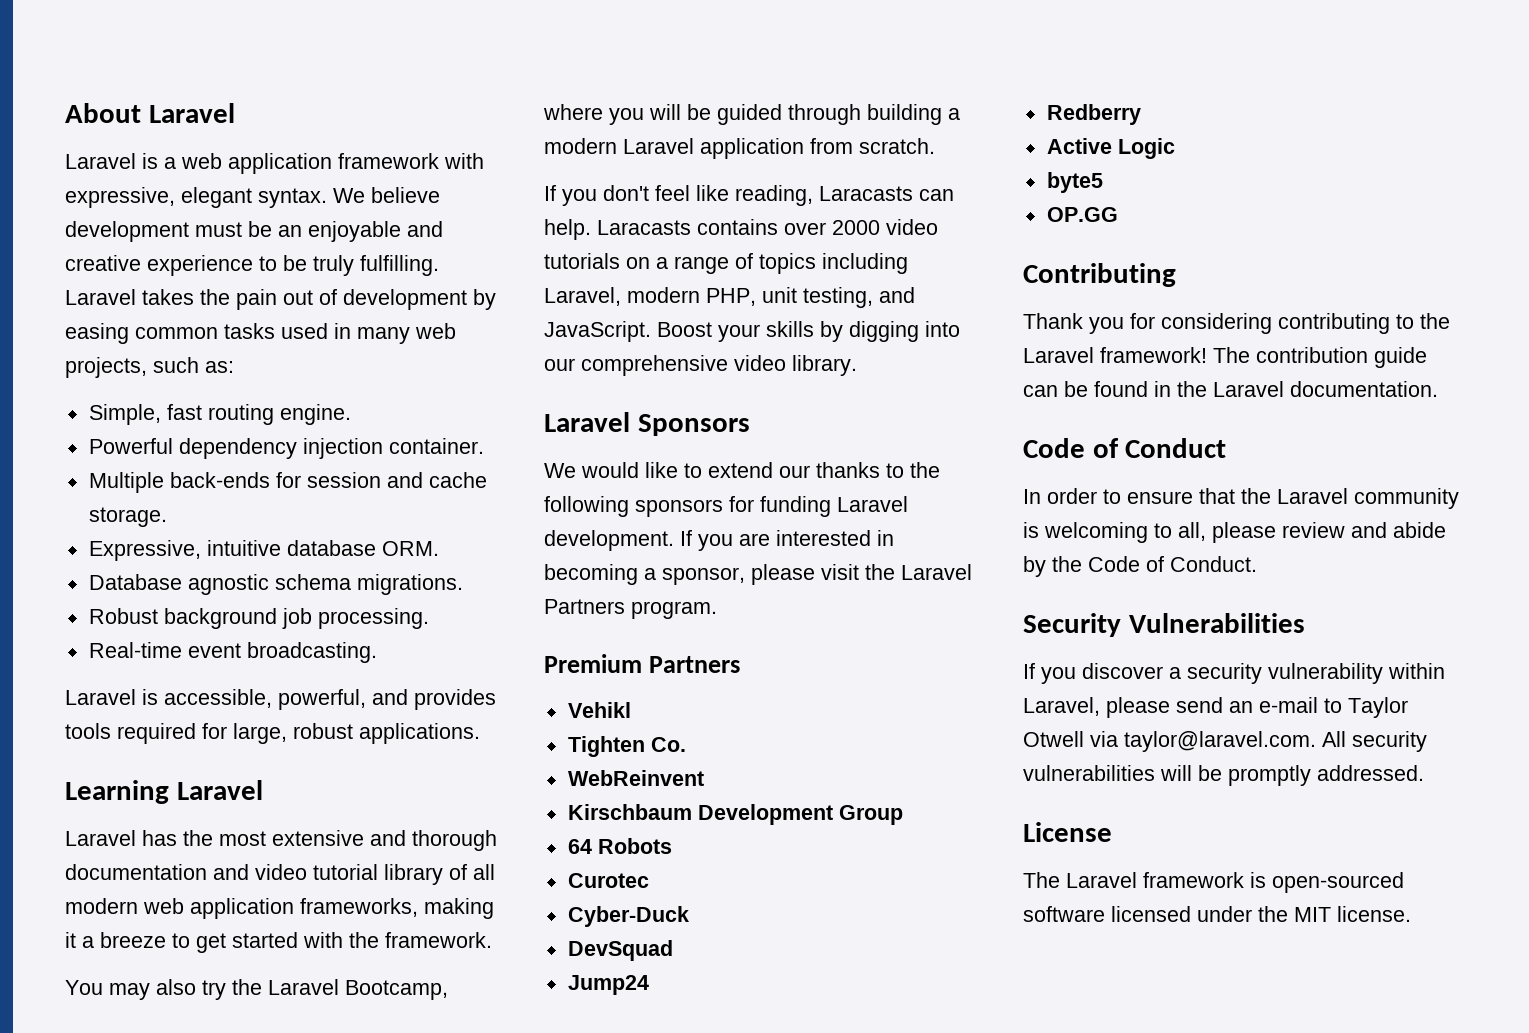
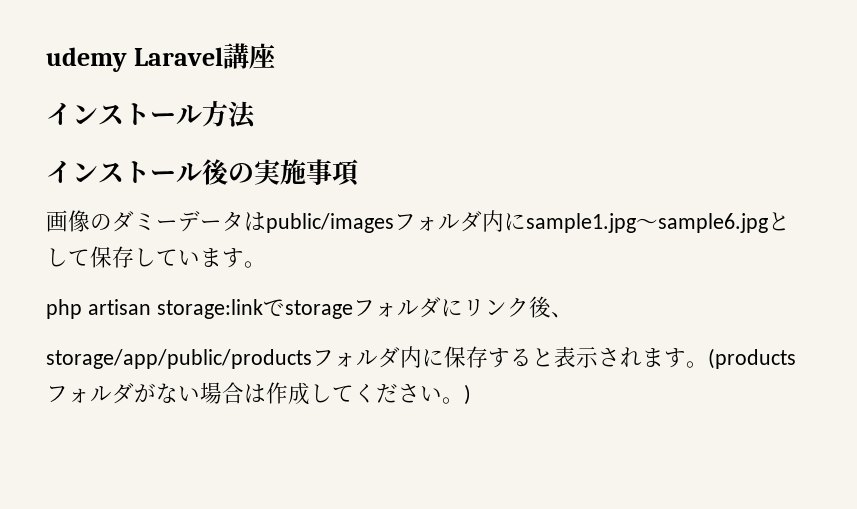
- About Laravel
- Laravel is a web application framework with expressive, elegant syntax. We believe development must be an enjoyable and creative experience to be truly fulfilling. Laravel takes the pain out of development by easing common tasks used in many web projects, such as:
- Simple, fast routing engine.
- Powerful dependency injection container.
- Multiple back-ends for session and cache storage.
- Expressive, intuitive database ORM.
- Database agnostic schema migrations.
- Robust background job processing.
- Real-time event broadcasting.
- Laravel is accessible, powerful, and provides tools required for large, robust applications.
- Learning Laravel
- Laravel has the most extensive and thorough documentation and video tutorial library of all modern web application frameworks, making it a breeze to get started with the framework.
- You may also try the Laravel Bootcamp, where you will be guided through building a modern Laravel application from scratch.
- If you don't feel like reading, Laracasts can help. Laracasts contains over 2000 video tutorials on a range of topics including Laravel, modern PHP, unit testing, and JavaScript. Boost your skills by digging into our comprehensive video library.
- Laravel Sponsors
- We would like to extend our thanks to the following sponsors for funding Laravel development. If you are interested in becoming a sponsor, please visit the Laravel Partners program.
- Premium Partners
- Vehikl
- Tighten Co.
- WebReinvent
- Kirschbaum Development Group
- 64 Robots
- Curotec
- Cyber-Duck
- DevSquad
- Jump24
- Redberry
- Active Logic
- byte5
- OP.GG
- Contributing
- Thank you for considering contributing to the Laravel framework! The contribution guide can be found in the Laravel documentation.
- Code of Conduct
- In order to ensure that the Laravel community is welcoming to all, please review and abide by the Code of Conduct.
- Security Vulnerabilities
- If you discover a security vulnerability within Laravel, please send an e-mail to Taylor Otwell via taylor@laravel.com. All security vulnerabilities will be promptly addressed.
- License
- The Laravel framework is open-sourced software licensed under the MIT license.
+ udemy Laravel講座
+ インストール方法
+ インストール後の実施事項
+ 画像のダミーデータはpublic/imagesフォルダ内にsample1.jpg〜sample6.jpgとして保存しています。
+ php artisan storage:linkでstorageフォルダにリンク後、
+ storage/app/public/productsフォルダ内に保存すると表示されます。(productsフォルダがない場合は作成してください。)

